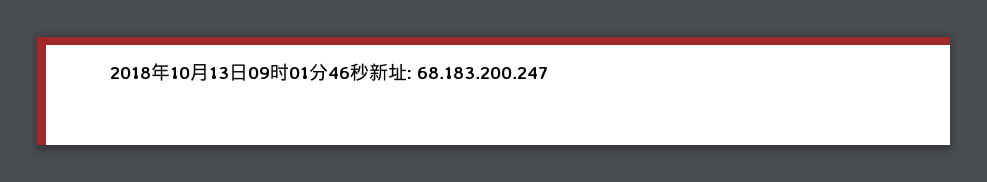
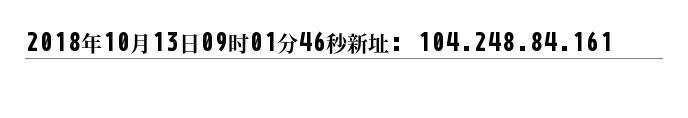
- 2018年10月13日09时01分46秒新址: 68.183.200.247
+ 2018年10月13日09时01分46秒新址: 104.248.84.161

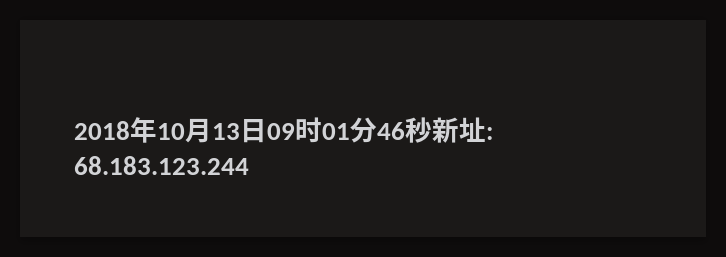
- 2018年10月13日09时01分46秒新址: 104.248.84.161
+ 2018年10月13日09时01分46秒新址: 68.183.123.244

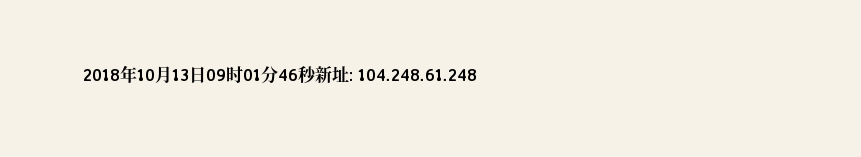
- 2018年10月13日09时01分46秒新址: 68.183.123.244
+ 2018年10月13日09时01分46秒新址: 104.248.61.248

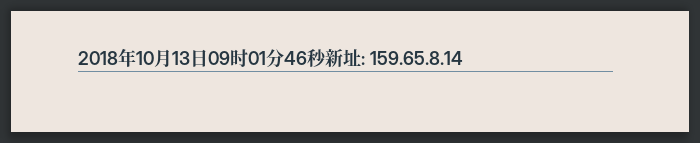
- 2018年10月13日09时01分46秒新址: 104.248.61.248
+ 2018年10月13日09时01分46秒新址: 159.65.8.14

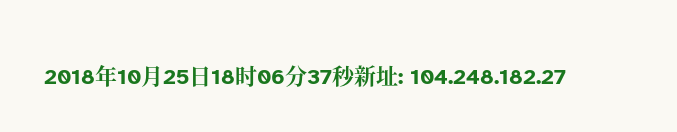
- 2018年10月13日09时01分46秒新址: 159.65.8.14
+ 2018年10月25日18时06分37秒新址: 104.248.182.27

